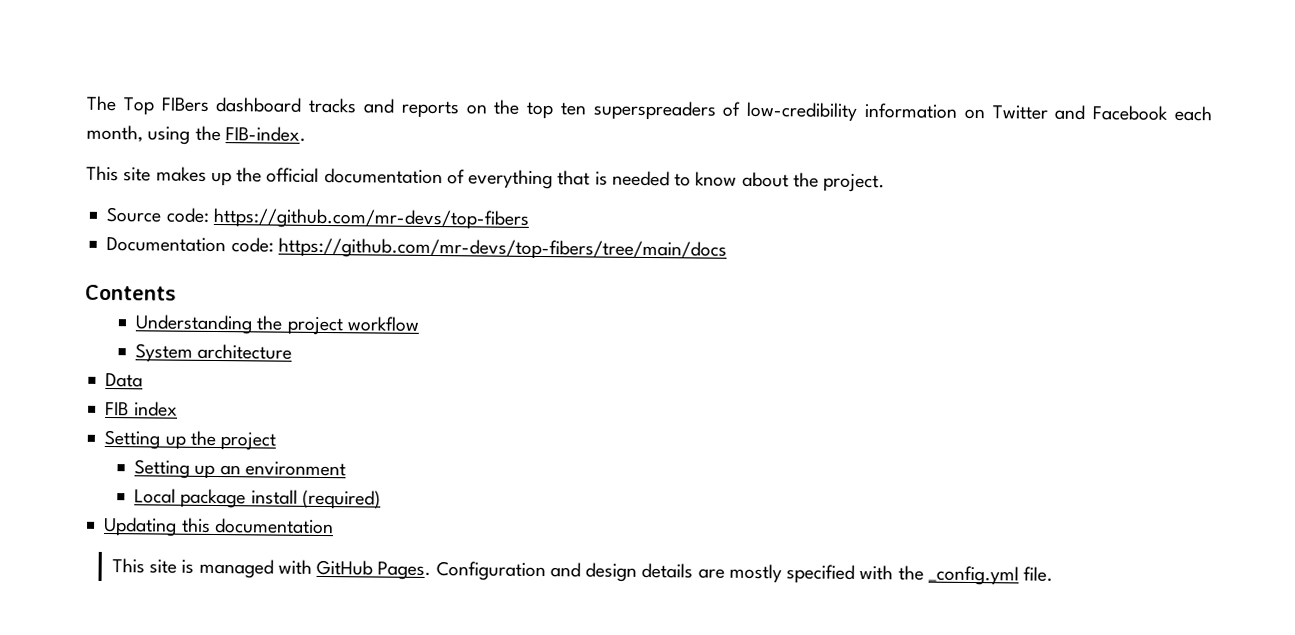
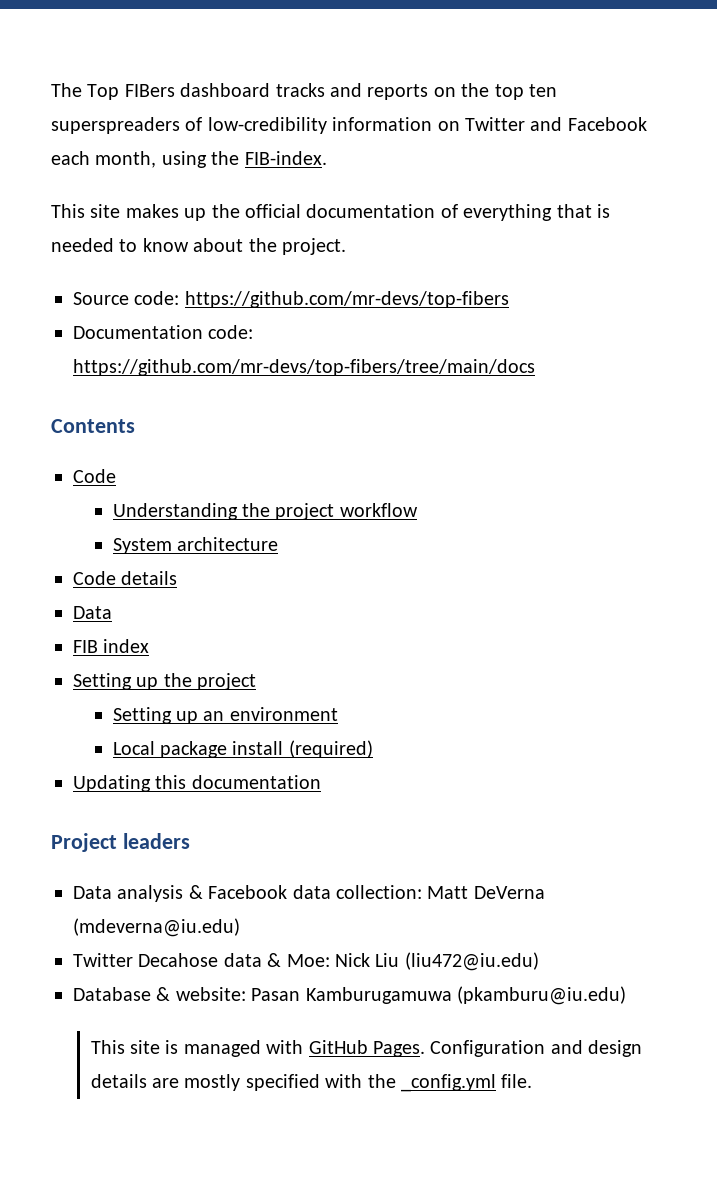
  Contents
+ Code
+ Code details
+ Project leaders
+ Data analysis & Facebook data collection: Matt DeVerna (mdeverna@iu.edu)
+ Twitter Decahose data & Moe: Nick Liu (liu472@iu.edu)
+ Database & website: Pasan Kamburugamuwa (pkamburu@iu.edu)

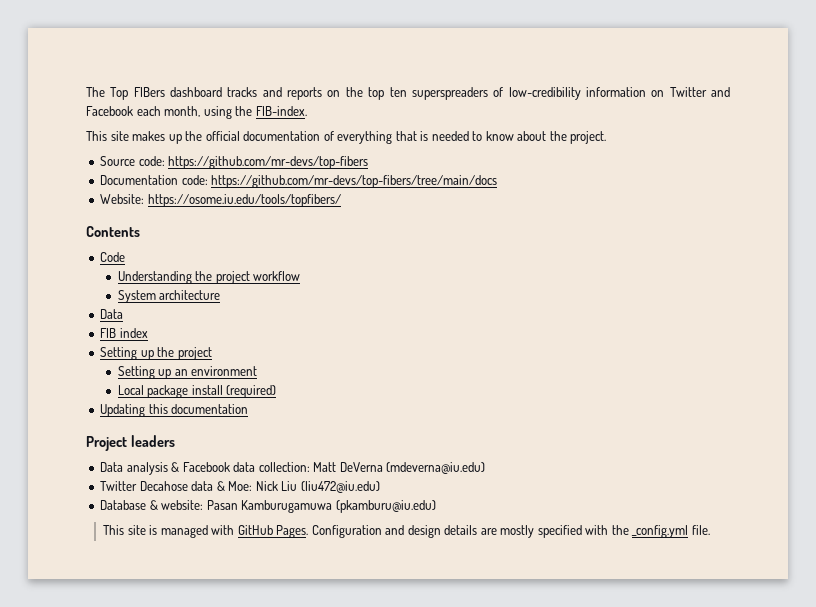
+ Website: https://osome.iu.edu/tools/topfibers/
- Code details

